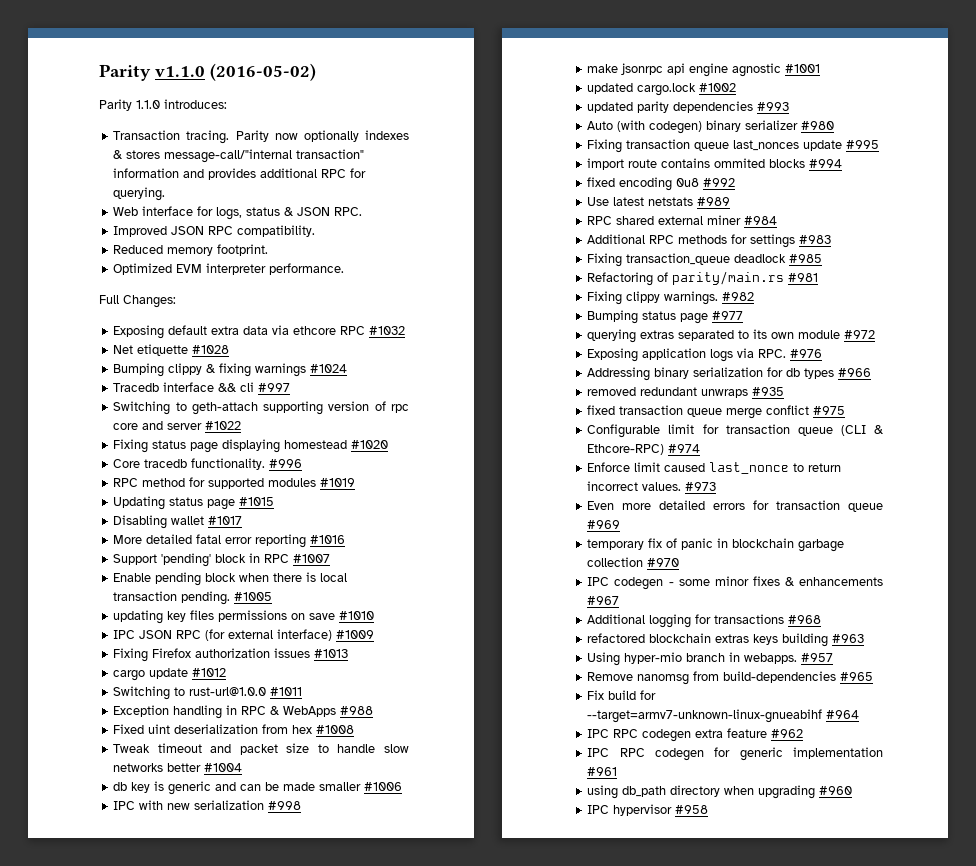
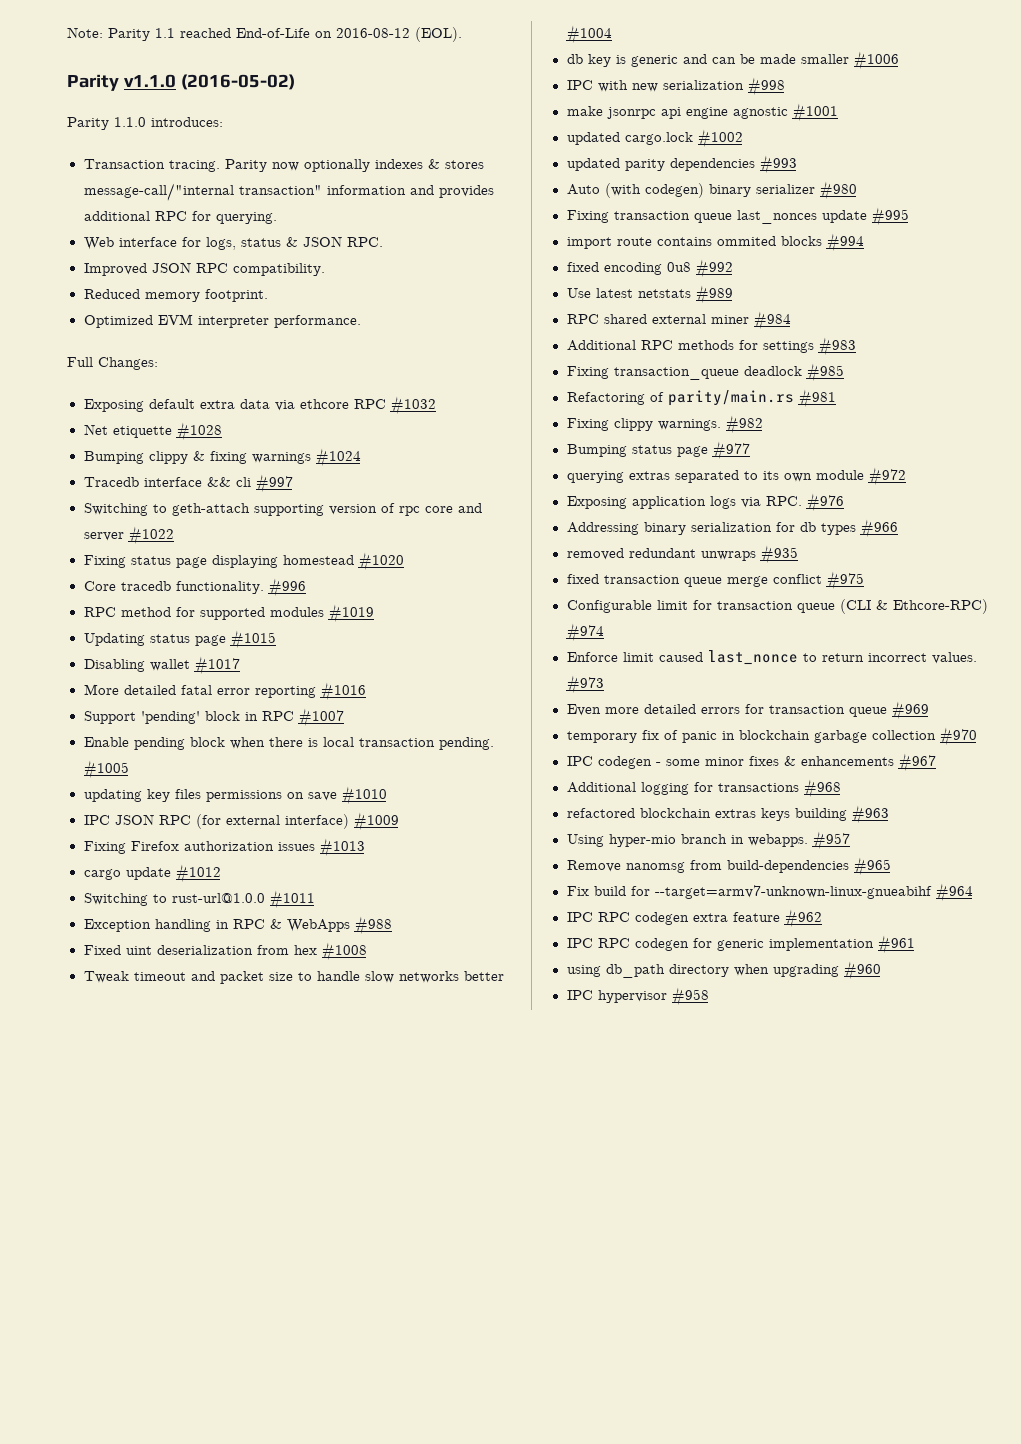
+ Note: Parity 1.1 reached End-of-Life on 2016-08-12 (EOL).

